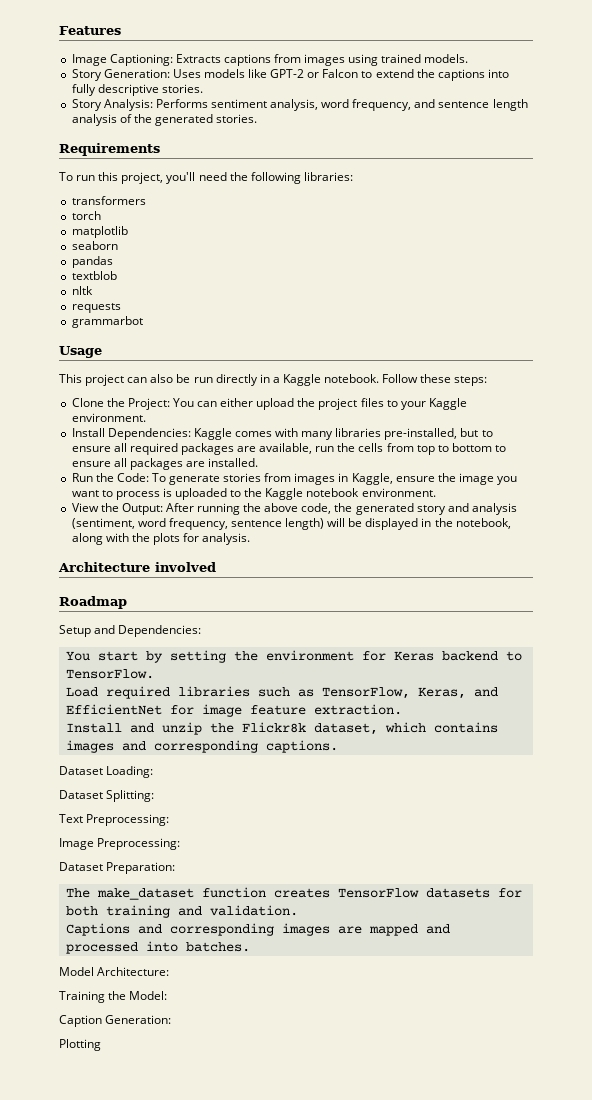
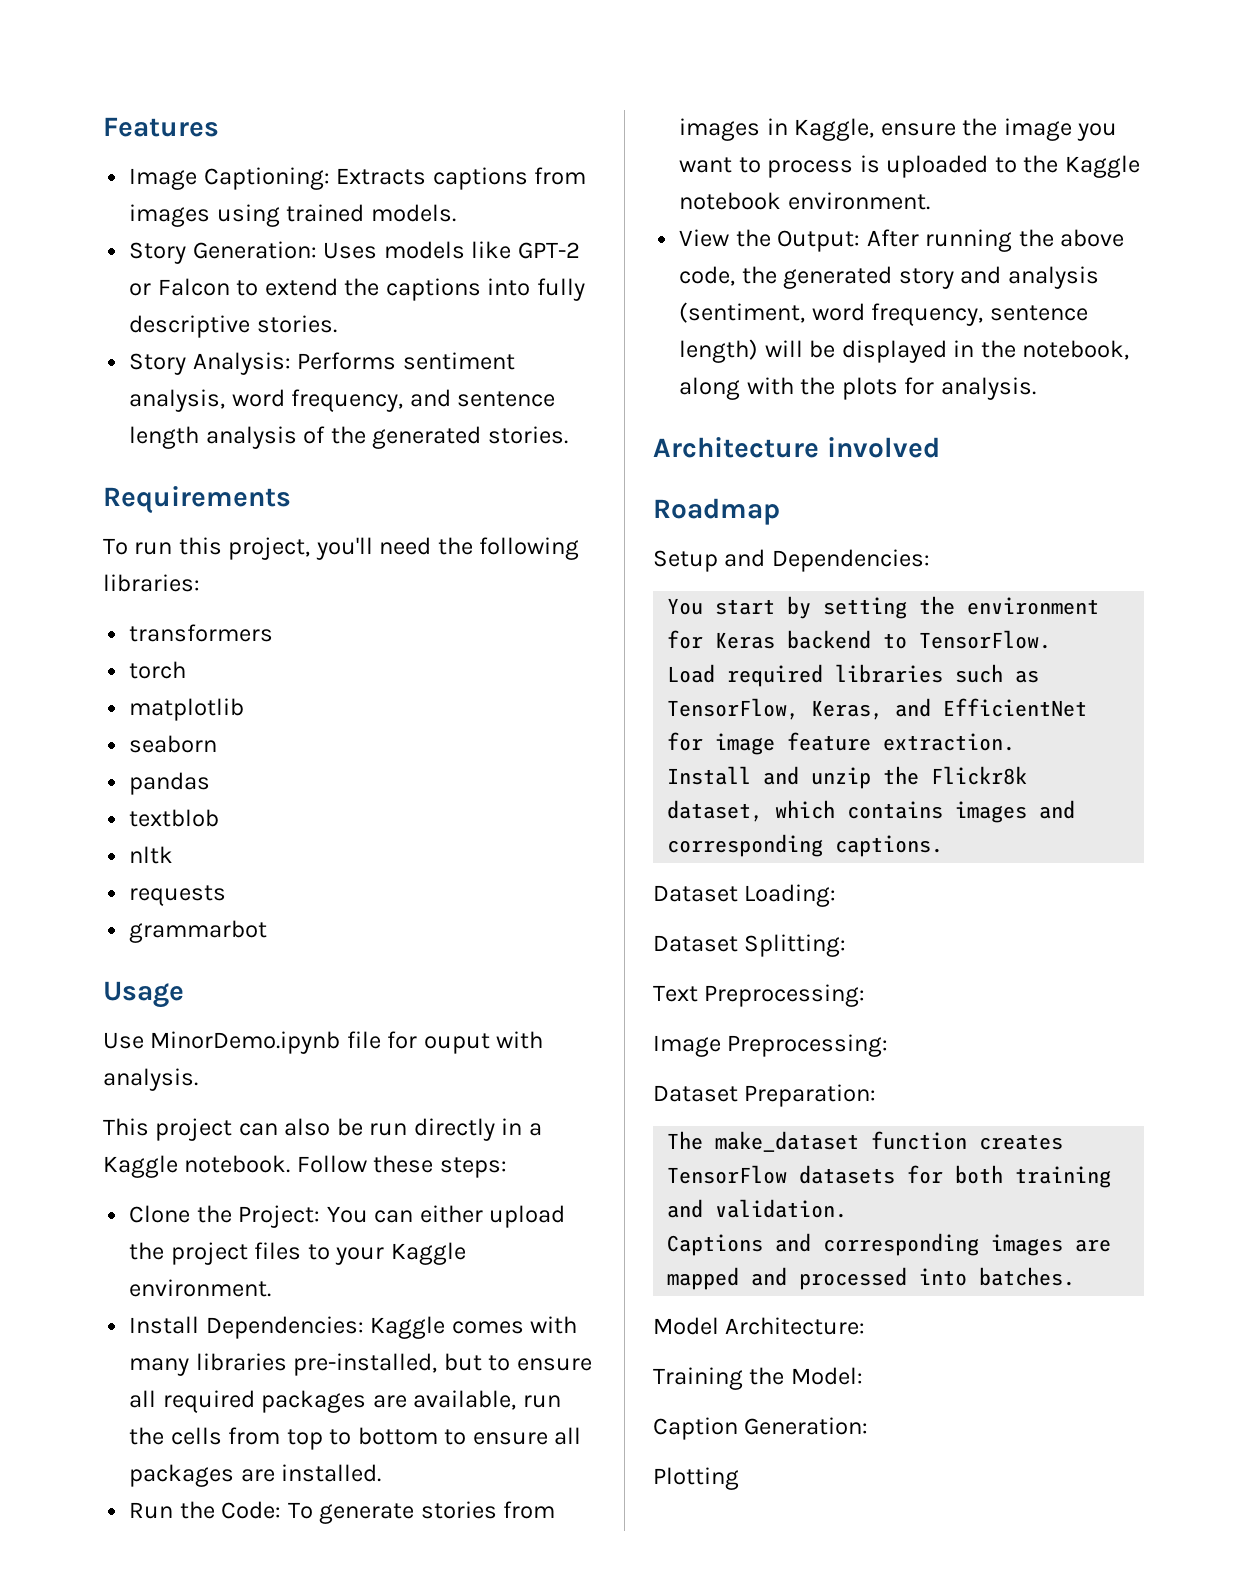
+ Use MinorDemo.ipynb file for ouput with analysis.

